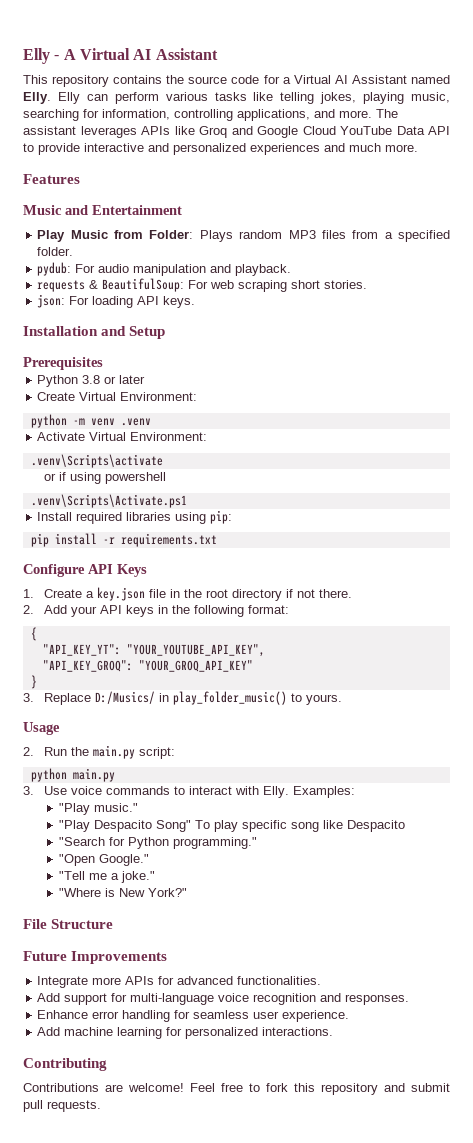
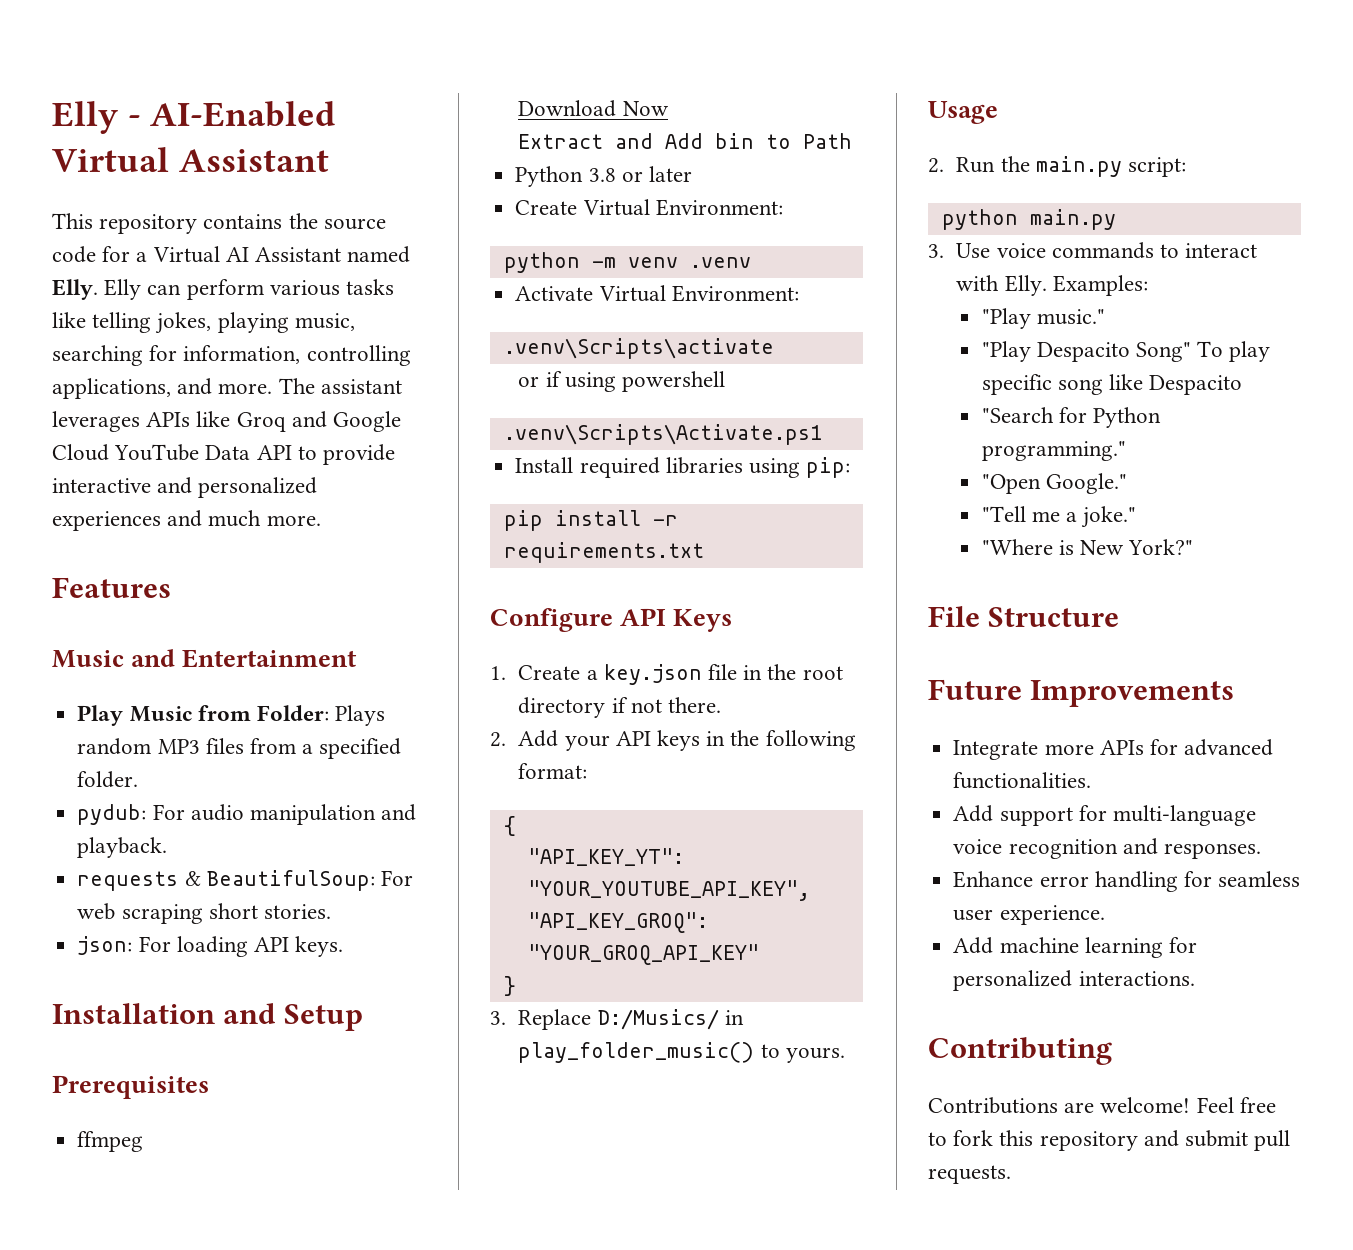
- Elly - A Virtual AI Assistant
+ Elly - AI-Enabled Virtual Assistant
+ ffmpeg
+ Download Now
+ Extract and Add bin to Path

